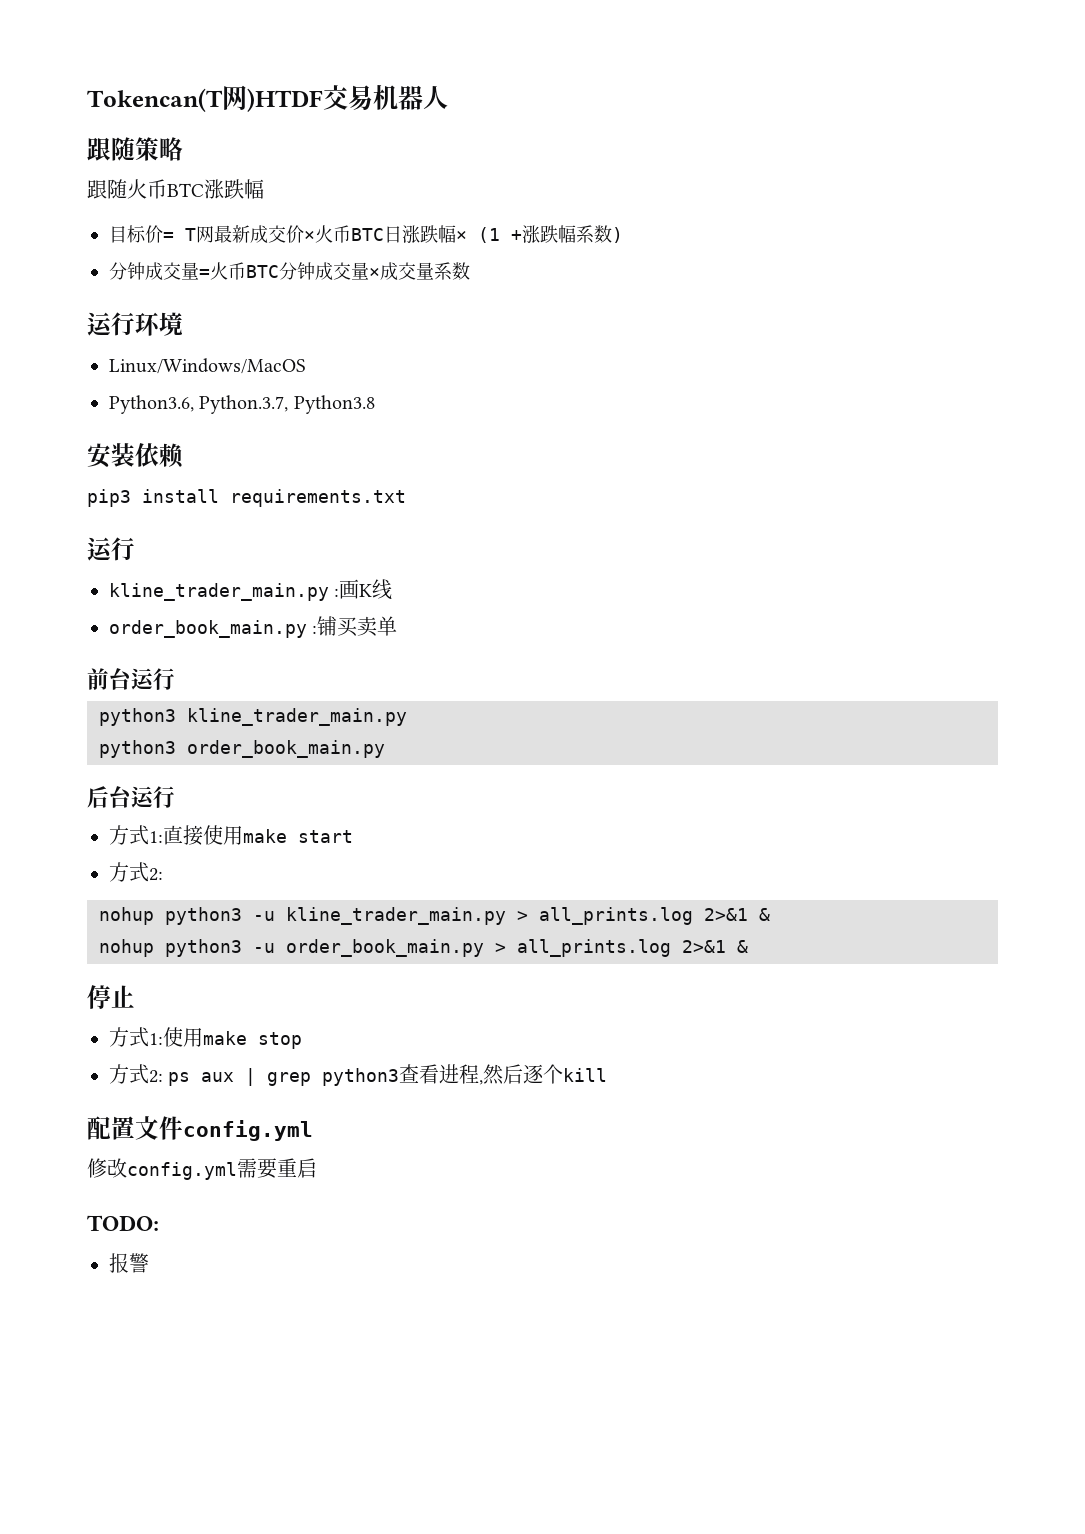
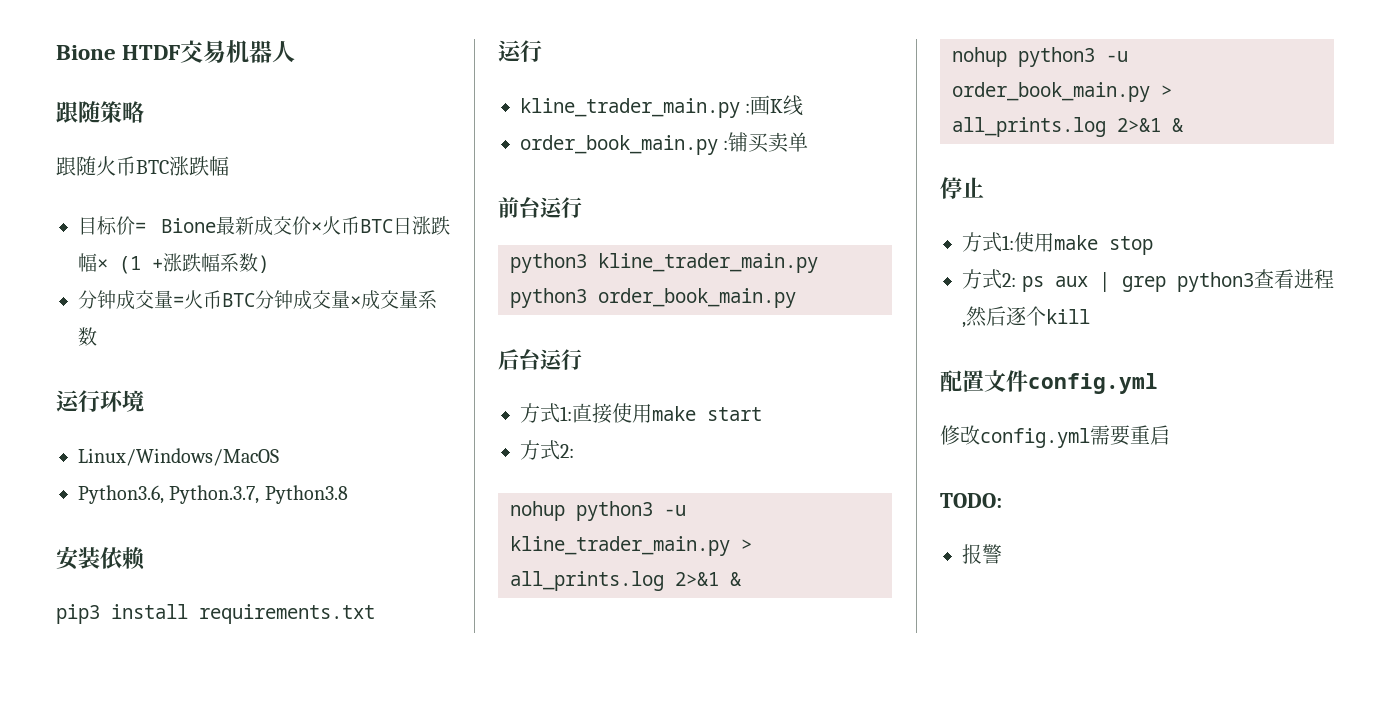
- Tokencan(T网)HTDF交易机器人
+ Bione HTDF交易机器人
- 目标价= T网最新成交价×火币BTC日涨跌幅× (1 +涨跌幅系数)
+ 目标价= Bione最新成交价×火币BTC日涨跌幅× (1 +涨跌幅系数)

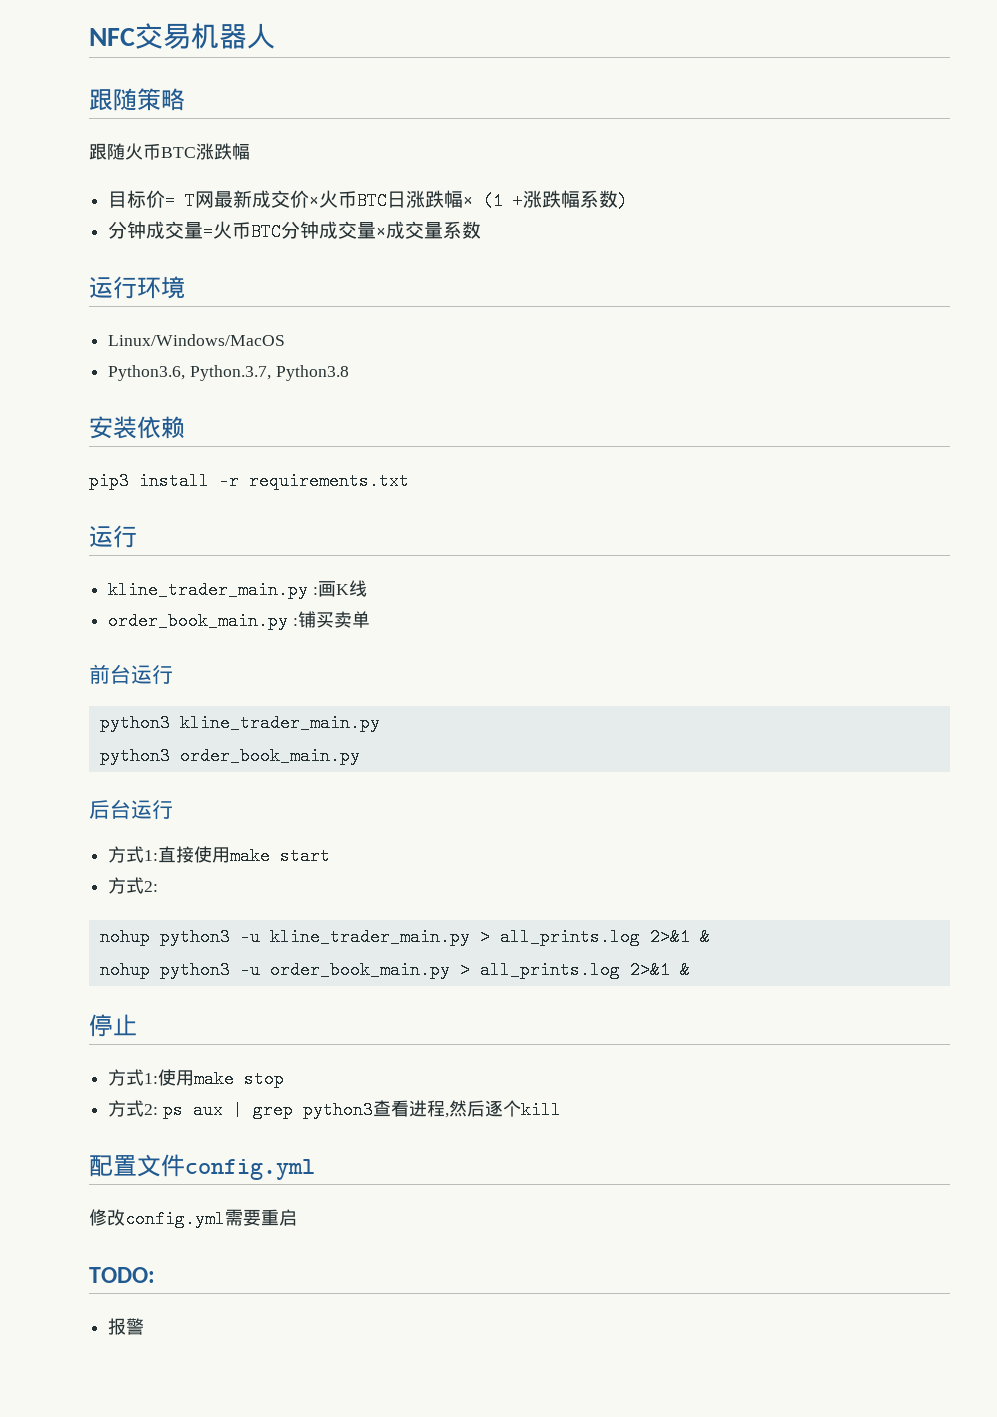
- Bione HTDF交易机器人
+ NFC交易机器人
- 目标价= Bione最新成交价×火币BTC日涨跌幅× (1 +涨跌幅系数)
+ 目标价= T网最新成交价×火币BTC日涨跌幅× (1 +涨跌幅系数)
- pip3 install requirements.txt
+ pip3 install -r requirements.txt

